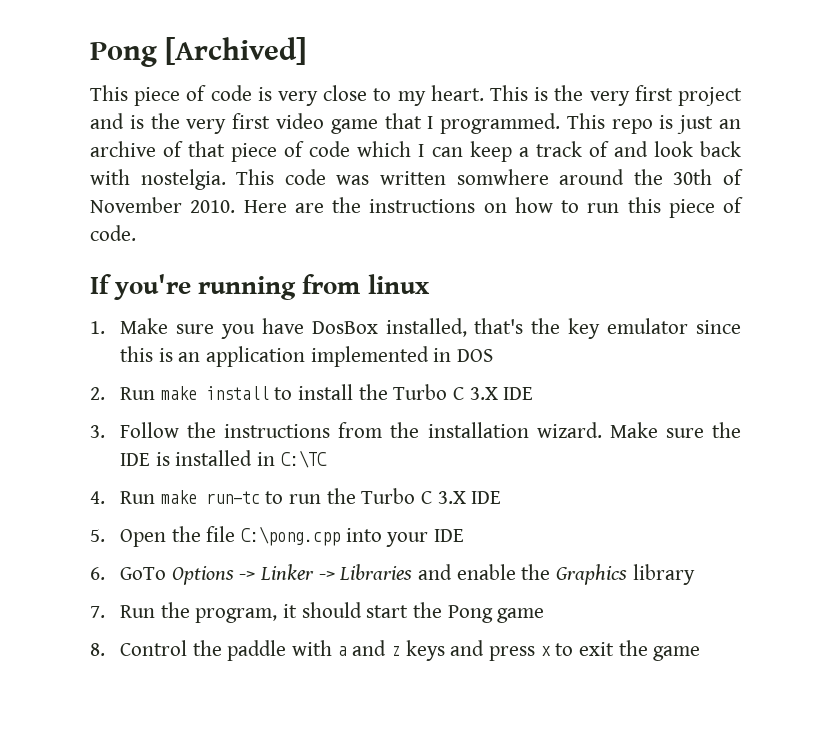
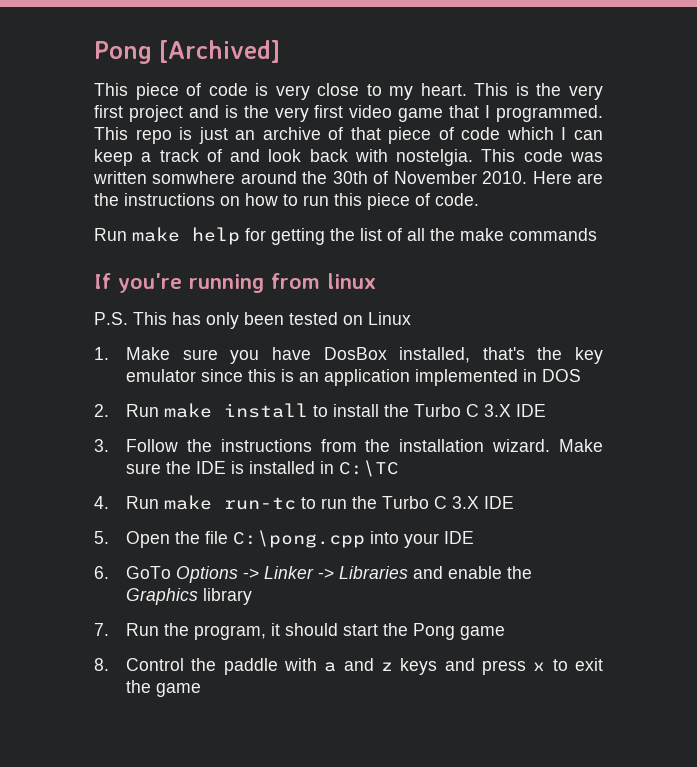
+ Run make help for getting the list of all the make commands
+ P.S. This has only been tested on Linux

